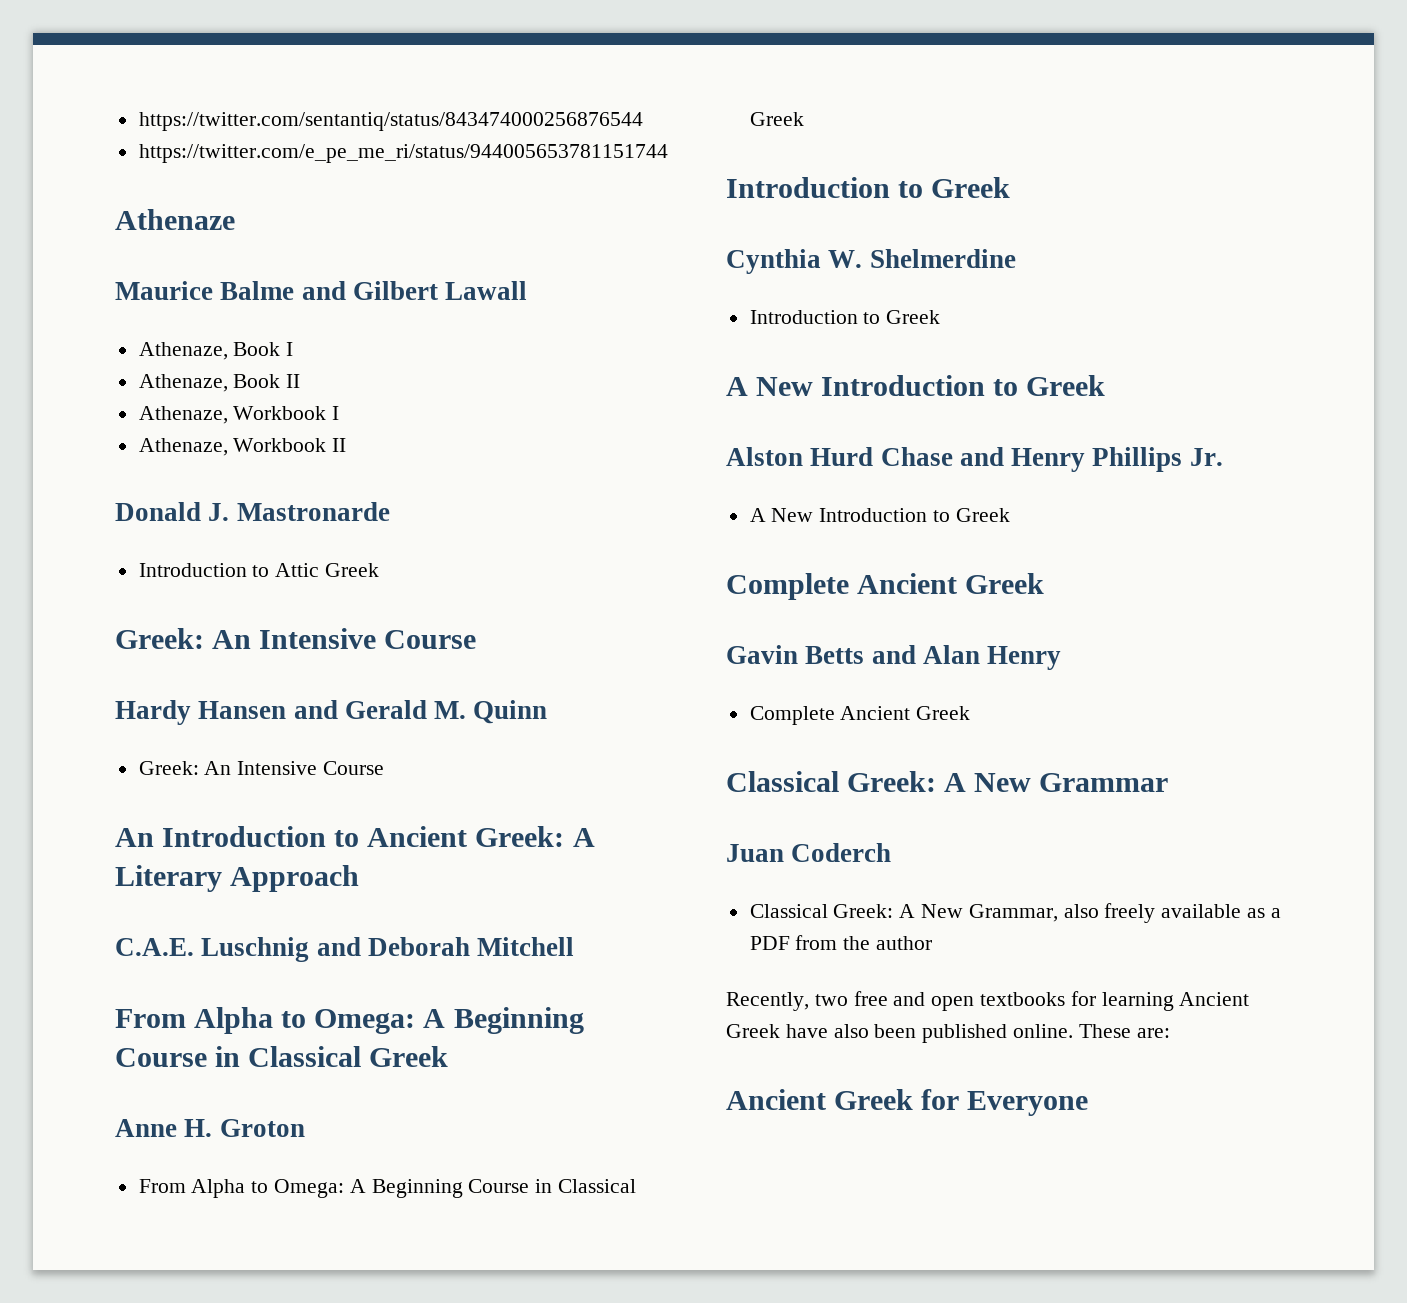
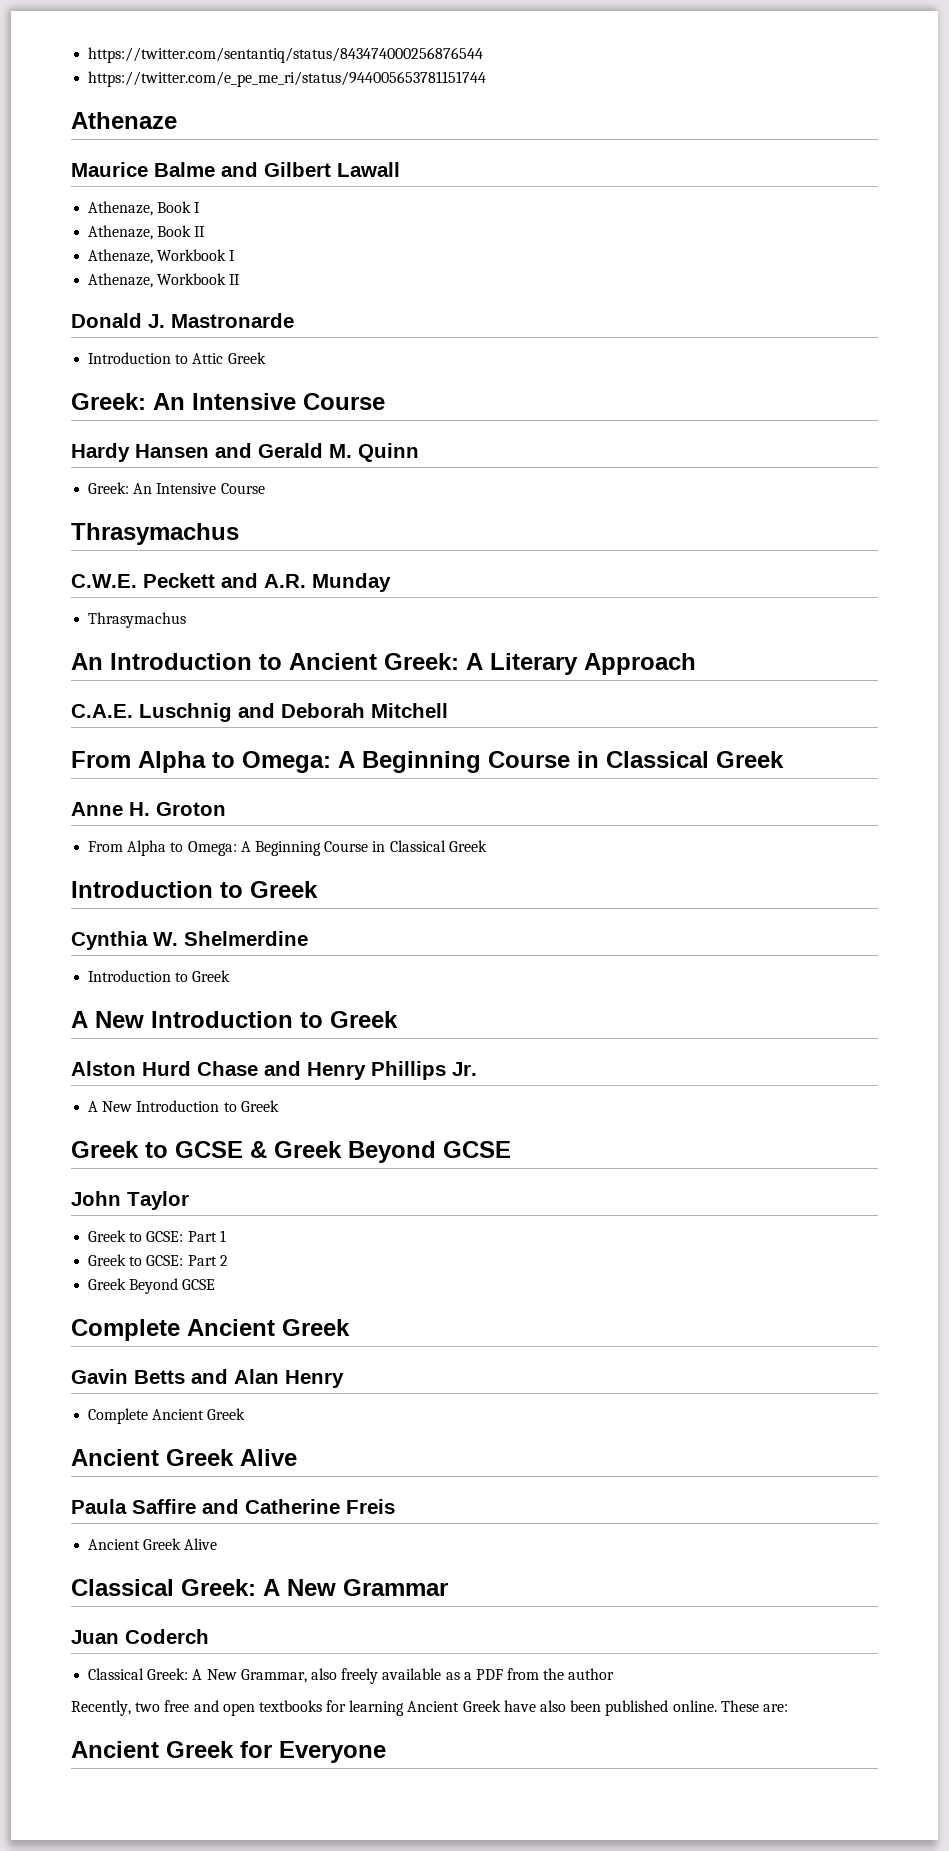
  Hardy Hansen and Gerald M. Quinn
  Greek: An Intensive Course
+ Thrasymachus
+ C.W.E. Peckett and A.R. Munday
+ Thrasymachus
+ Greek to GCSE & Greek Beyond GCSE
+ John Taylor
+ Greek to GCSE: Part 1
+ Greek to GCSE: Part 2
+ Greek Beyond GCSE
  Gavin Betts and Alan Henry
  Complete Ancient Greek
+ Ancient Greek Alive
+ Paula Saffire and Catherine Freis
+ Ancient Greek Alive

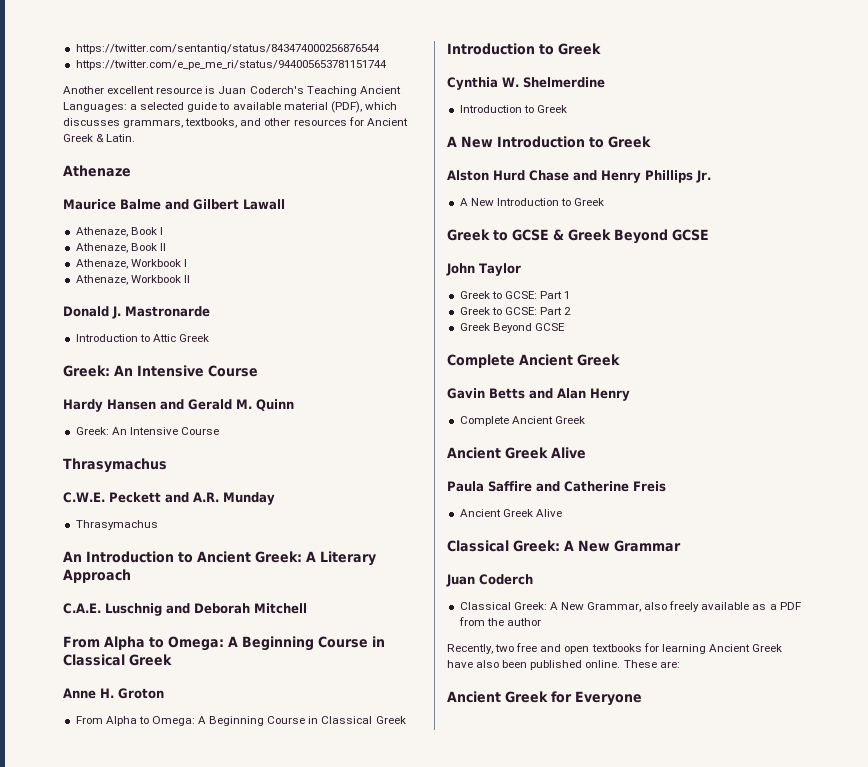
+ Another excellent resource is Juan Coderch's Teaching Ancient Languages: a selected guide to available material (PDF), which discusses grammars, textbooks, and other resources for Ancient Greek & Latin.

